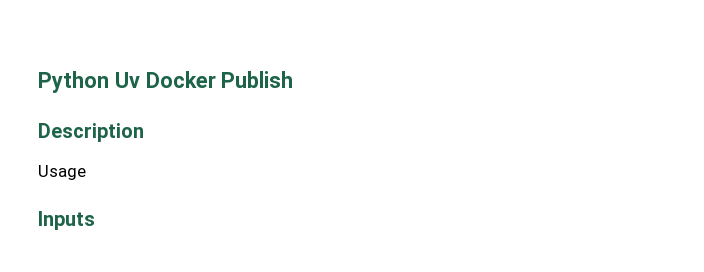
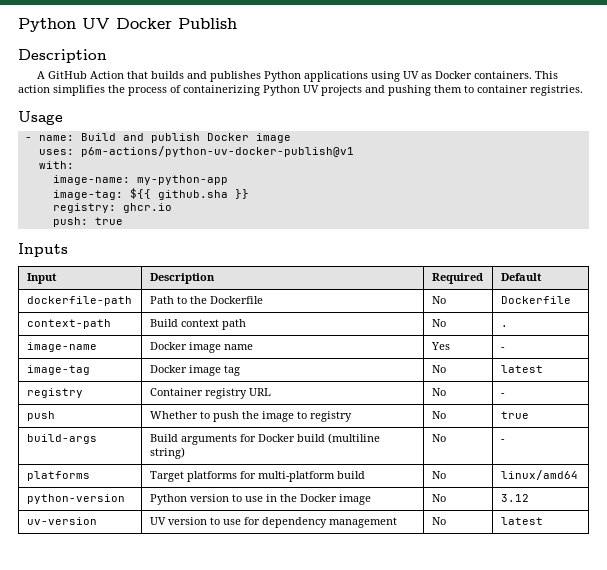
- Python Uv Docker Publish
+ Python UV Docker Publish
+ A GitHub Action that builds and publishes Python applications using UV as Docker containers. This action simplifies the process of containerizing Python UV projects and pushing them to container registries.
  Usage
+ - name: Build and publish Docker image
+ uses: p6m-actions/python-uv-docker-publish@v1
+ with:
+ image-name: my-python-app
+ image-tag: ${{ github.sha }}
+ registry: ghcr.io
+ push: true
  Inputs
+ Input | Description | Required | Default
+ dockerfile-path | Path to the Dockerfile | No | Dockerfile
+ context-path | Build context path | No | .
+ image-name | Docker image name | Yes | -
+ image-tag | Docker image tag | No | latest
+ registry | Container registry URL | No | -
+ push | Whether to push the image to registry | No | true
+ build-args | Build arguments for Docker build (multiline string) | No | -
+ platforms | Target platforms for multi-platform build | No | linux/amd64
+ python-version | Python version to use in the Docker image | No | 3.12
+ uv-version | UV version to use for dependency management | No | latest

